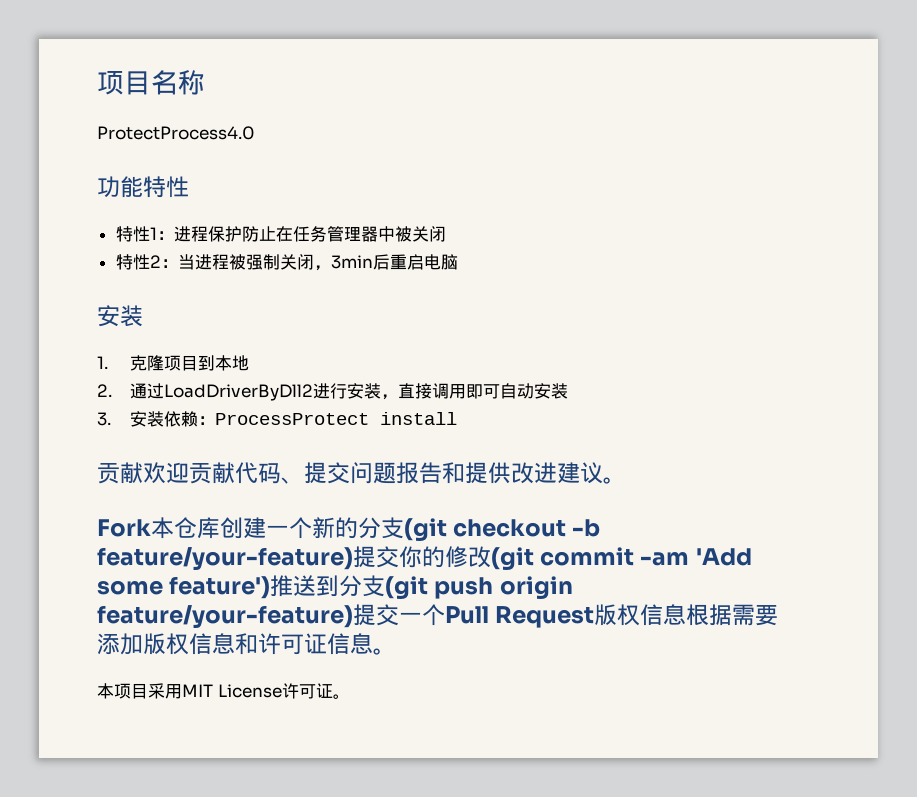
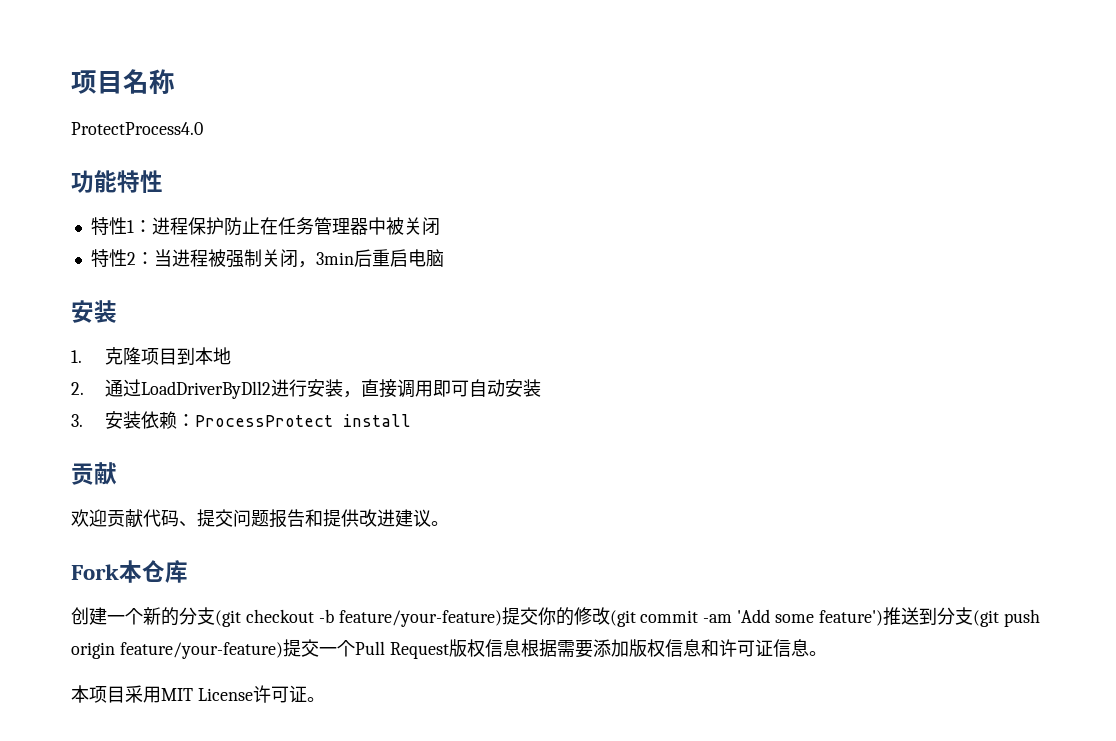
  3.安装依赖：ProcessProtect install
- 贡献欢迎贡献代码、提交问题报告和提供改进建议。
+ 贡献
+ 欢迎贡献代码、提交问题报告和提供改进建议。
- Fork本仓库创建一个新的分支(git checkout -b feature/your-feature)提交你的修改(git commit -am 'Add some feature')推送到分支(git push origin feature/your-feature)提交一个Pull Request版权信息根据需要添加版权信息和许可证信息。
+ Fork本仓库
+ 创建一个新的分支(git checkout -b feature/your-feature)提交你的修改(git commit -am 'Add some feature')推送到分支(git push origin feature/your-feature)提交一个Pull Request版权信息根据需要添加版权信息和许可证信息。

